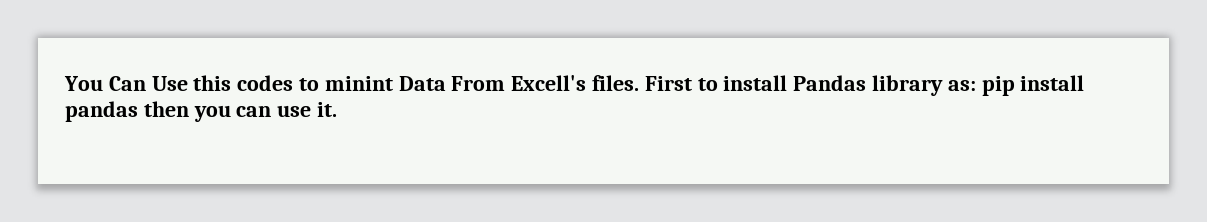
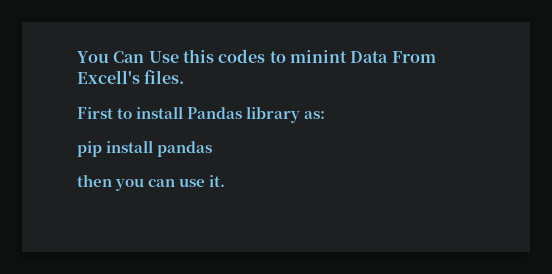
- You Can Use this codes to minint Data From Excell's files. First to install Pandas library as: pip install pandas then you can use it.
+ You Can Use this codes to minint Data From Excell's files.
+ First to install Pandas library as:
+ pip install pandas
+ then you can use it.

